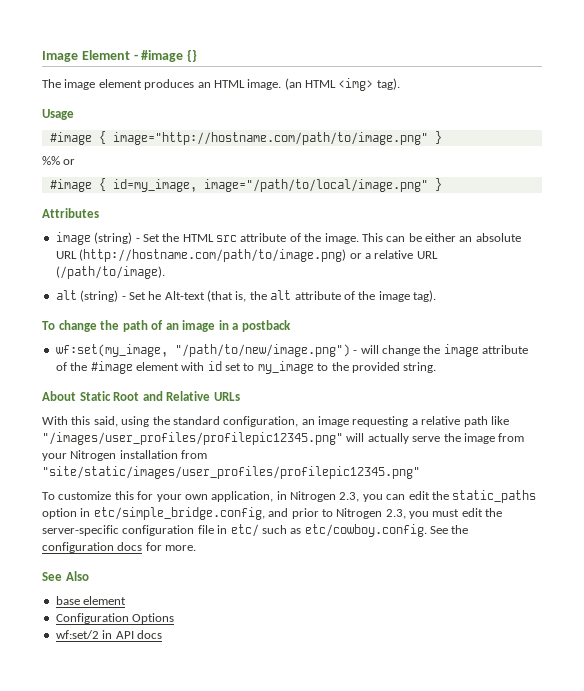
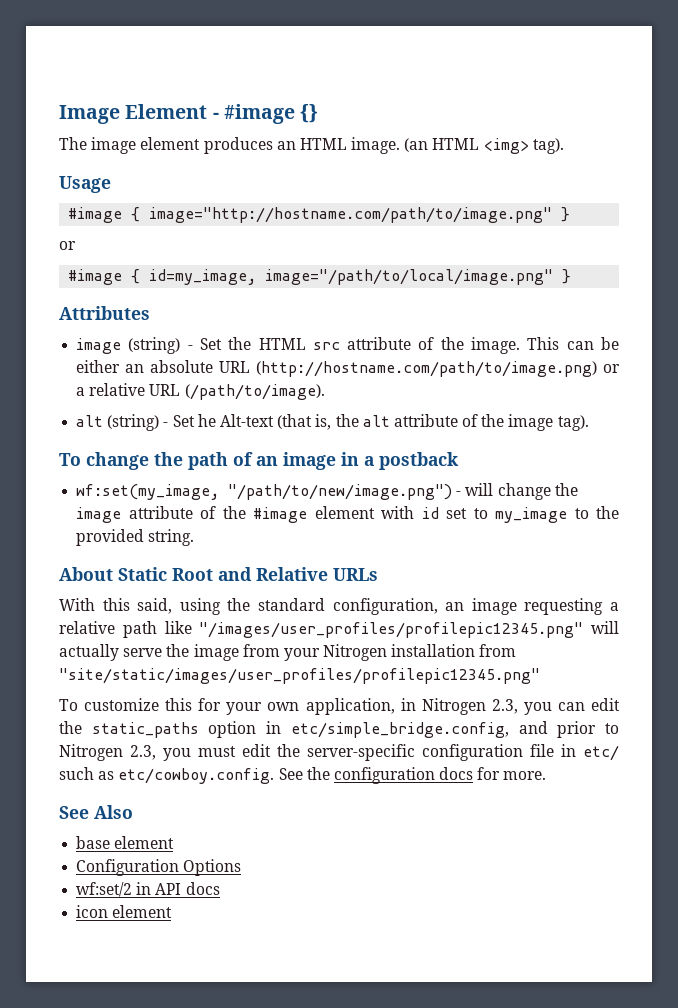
  #image { image="http://hostname.com/path/to/image.png" }
- %% or
+ or
+ icon element

